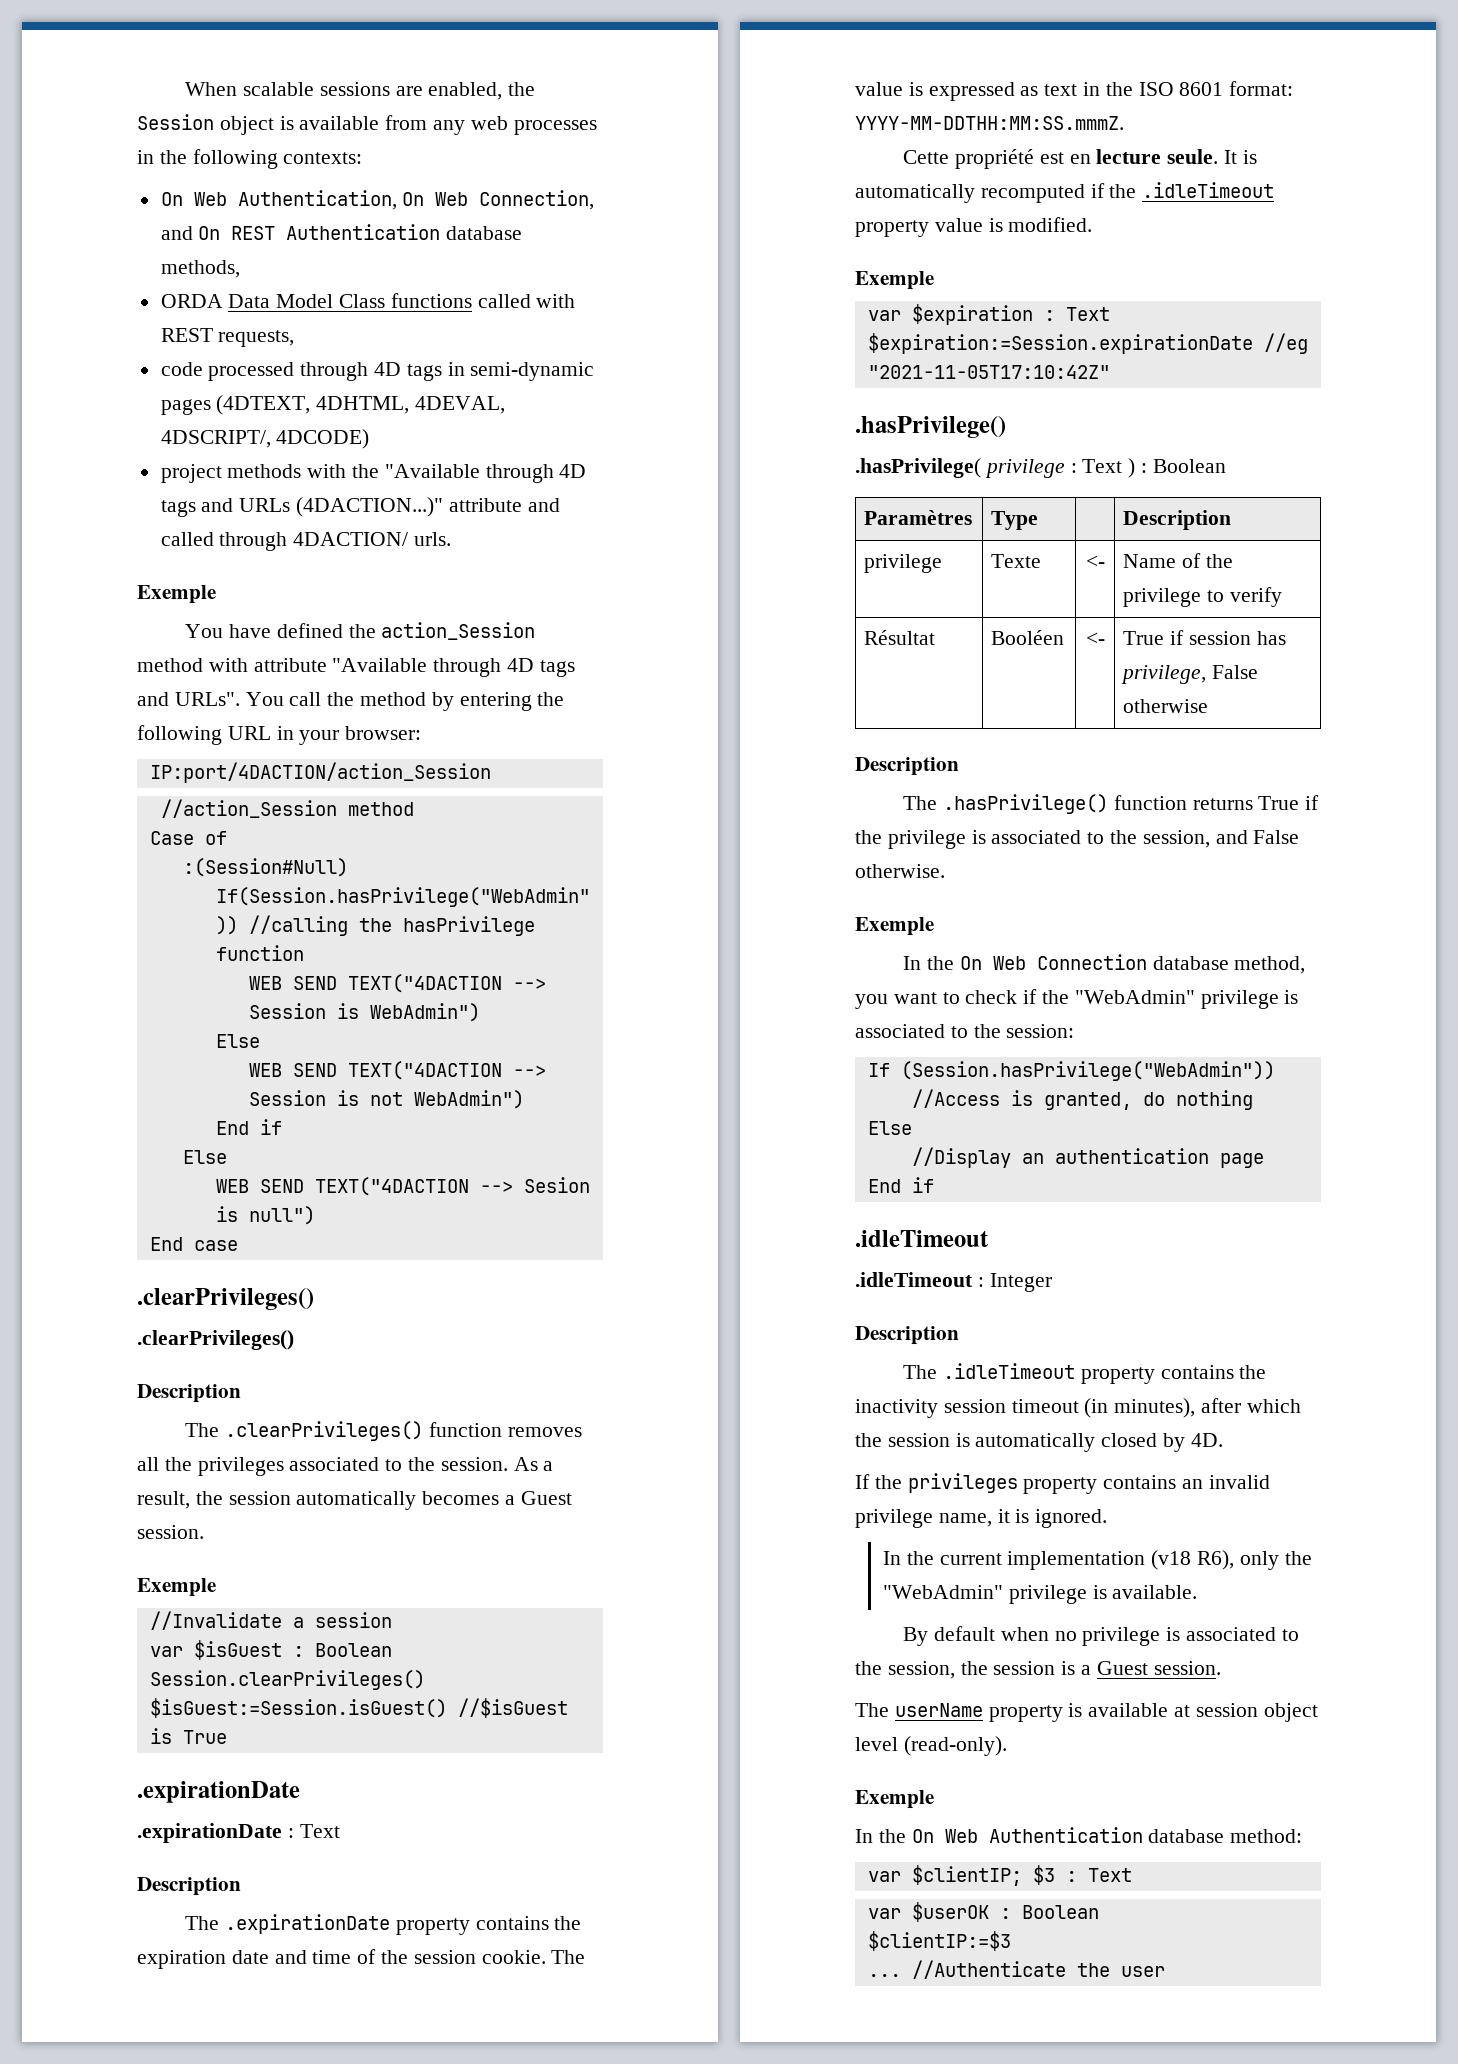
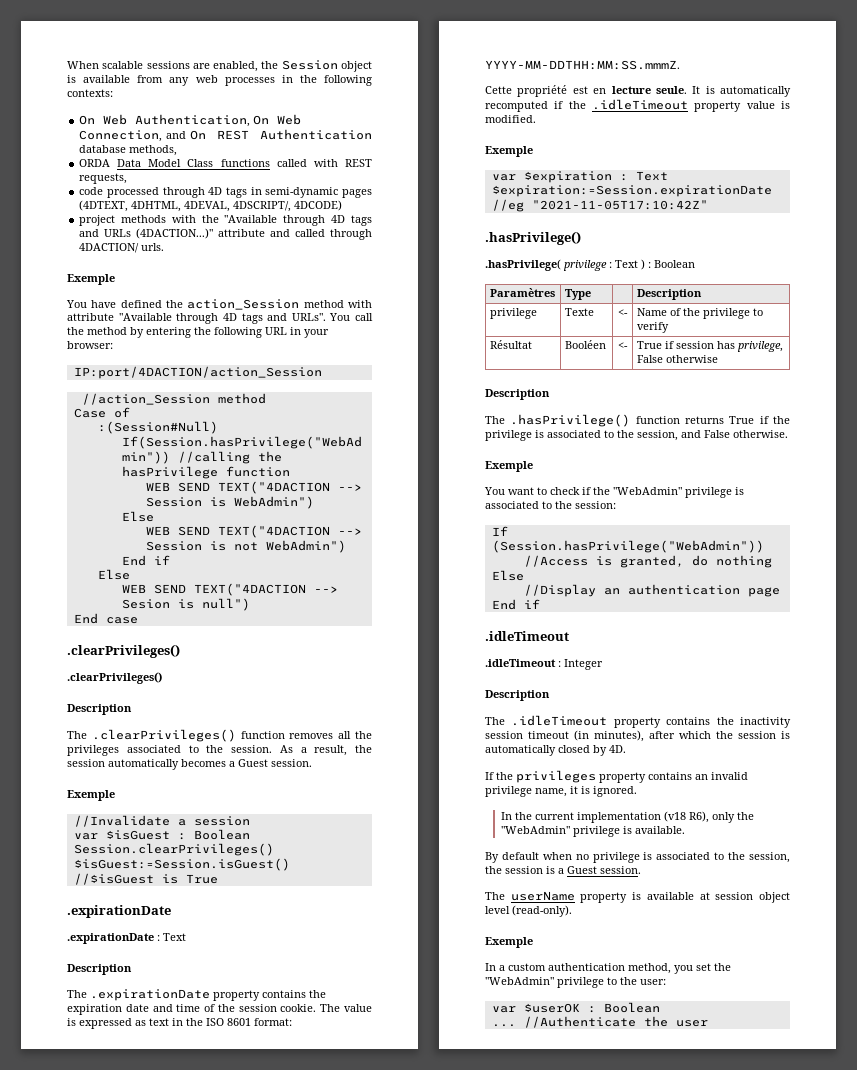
- In the On Web Connection database method, you want to check if the "WebAdmin" privilege is associated to the session:
+ You want to check if the "WebAdmin" privilege is associated to the session:
- In the On Web Authentication database method:
- var $clientIP; $3 : Text
+ In a custom authentication method, you set the "WebAdmin" privilege to the user:
- $clientIP:=$3

